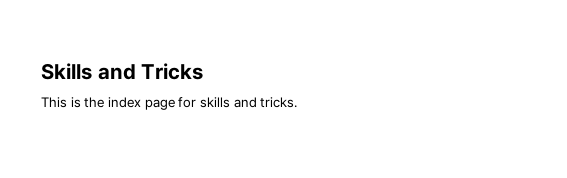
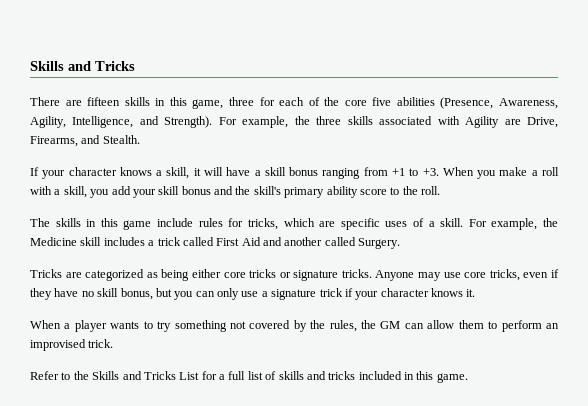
- This is the index page for skills and tricks.
+ There are fifteen skills in this game, three for each of the core five abilities (Presence, Awareness, Agility, Intelligence, and Strength). For example, the three skills associated with Agility are Drive, Firearms, and Stealth.
+ If your character knows a skill, it will have a skill bonus ranging from +1 to +3. When you make a roll with a skill, you add your skill bonus and the skill's primary ability score to the roll.
+ The skills in this game include rules for tricks, which are specific uses of a skill. For example, the Medicine skill includes a trick called First Aid and another called Surgery.
+ Tricks are categorized as being either core tricks or signature tricks. Anyone may use core tricks, even if they have no skill bonus, but you can only use a signature trick if your character knows it.
+ When a player wants to try something not covered by the rules, the GM can allow them to perform an improvised trick.
+ Refer to the Skills and Tricks List for a full list of skills and tricks included in this game.

